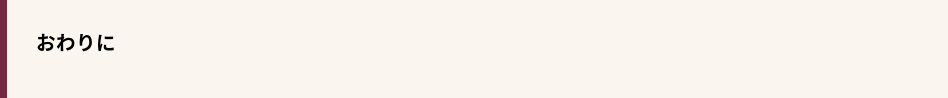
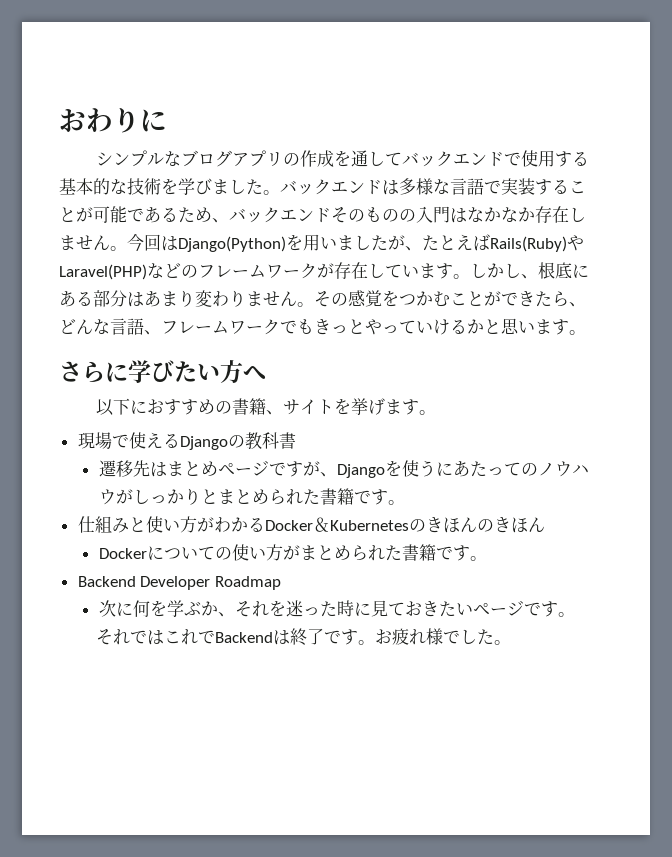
+ シンプルなブログアプリの作成を通してバックエンドで使用する基本的な技術を学びました。バックエンドは多様な言語で実装することが可能であるため、バックエンドそのものの入門はなかなか存在しません。今回はDjango(Python)を用いましたが、たとえばRails(Ruby)やLaravel(PHP)などのフレームワークが存在しています。しかし、根底にある部分はあまり変わりません。その感覚をつかむことができたら、どんな言語、フレームワークでもきっとやっていけるかと思います。
+ さらに学びたい方へ
+ 以下におすすめの書籍、サイトを挙げます。
+ 現場で使えるDjangoの教科書
+ 遷移先はまとめページですが、Djangoを使うにあたってのノウハウがしっかりとまとめられた書籍です。
+ 仕組みと使い方がわかるDocker＆Kubernetesのきほんのきほん
+ Dockerについての使い方がまとめられた書籍です。
+ Backend Developer Roadmap
+ 次に何を学ぶか、それを迷った時に見ておきたいページです。
+ それではこれでBackendは終了です。お疲れ様でした。

